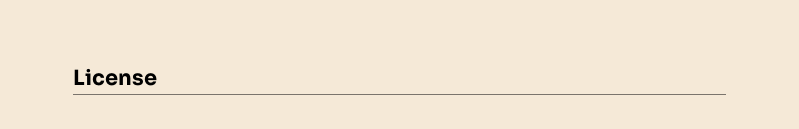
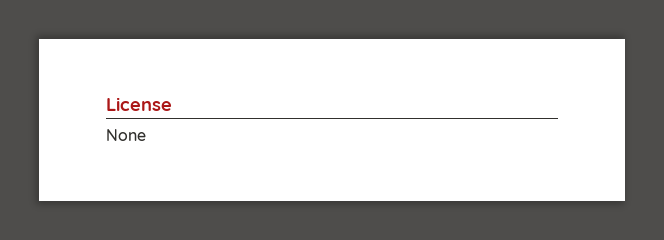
+ None

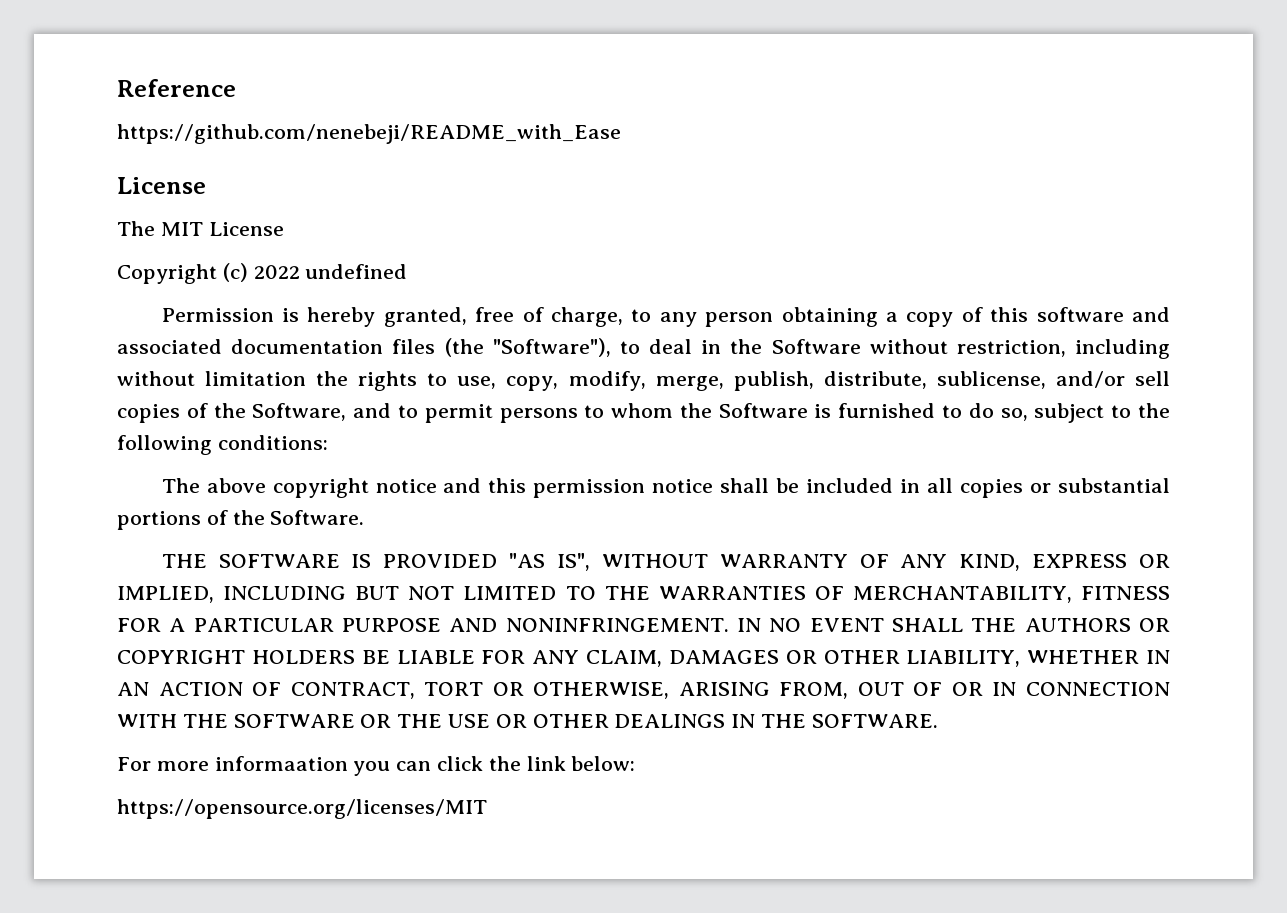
+ Reference
+ https://github.com/nenebeji/README_with_Ease
  License
- None
+ The MIT License
+ Copyright (c) 2022 undefined
+ Permission is hereby granted, free of charge, to any person obtaining a copy of this software and associated documentation files (the "Software"), to deal in the Software without restriction, including without limitation the rights to use, copy, modify, merge, publish, distribute, sublicense, and/or sell copies of the Software, and to permit persons to whom the Software is furnished to do so, subject to the following conditions:
+ The above copyright notice and this permission notice shall be included in all copies or substantial portions of the Software.
+ THE SOFTWARE IS PROVIDED "AS IS", WITHOUT WARRANTY OF ANY KIND, EXPRESS OR IMPLIED, INCLUDING BUT NOT LIMITED TO THE WARRANTIES OF MERCHANTABILITY, FITNESS FOR A PARTICULAR PURPOSE AND NONINFRINGEMENT. IN NO EVENT SHALL THE AUTHORS OR COPYRIGHT HOLDERS BE LIABLE FOR ANY CLAIM, DAMAGES OR OTHER LIABILITY, WHETHER IN AN ACTION OF CONTRACT, TORT OR OTHERWISE, ARISING FROM, OUT OF OR IN CONNECTION WITH THE SOFTWARE OR THE USE OR OTHER DEALINGS IN THE SOFTWARE.
+ For more informaation you can click the link below:
+ https://opensource.org/licenses/MIT

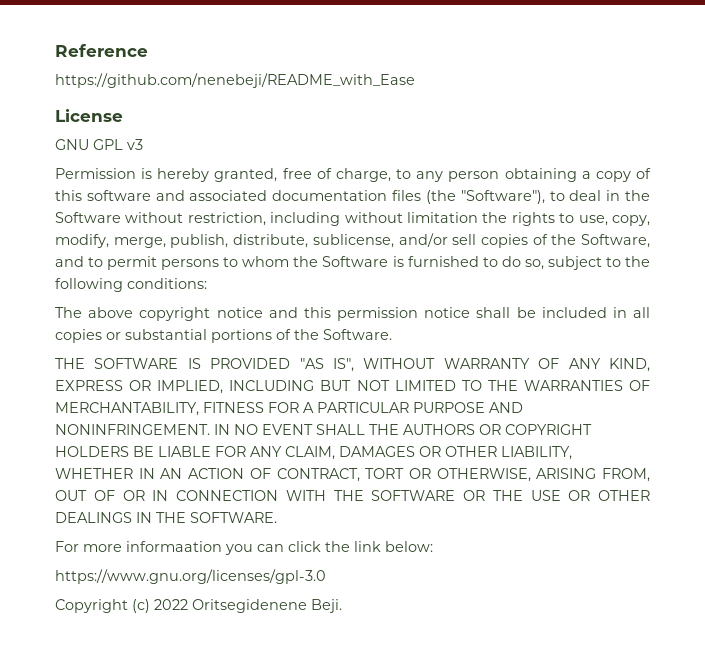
- The MIT License
- Copyright (c) 2022 undefined
+ GNU GPL v3
- https://opensource.org/licenses/MIT
+ https://www.gnu.org/licenses/gpl-3.0
+ Copyright (c) 2022 Oritsegidenene Beji.

